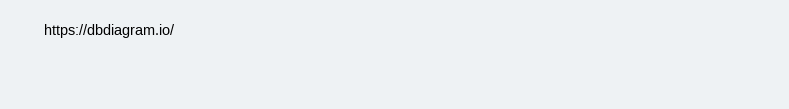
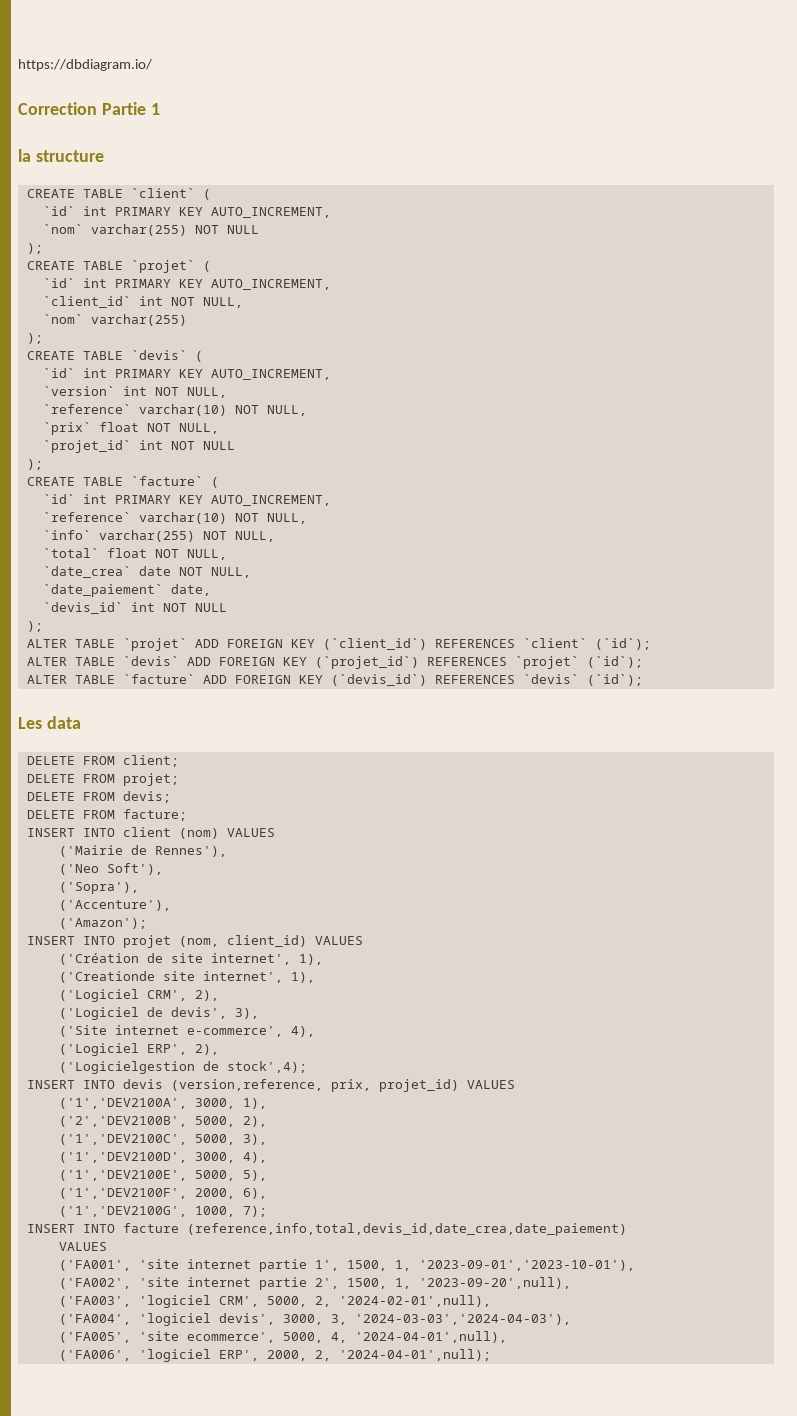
+ Correction Partie 1
+ la structure
+ CREATE TABLE `client` (
+ `id` int PRIMARY KEY AUTO_INCREMENT,
+ `nom` varchar(255) NOT NULL
+ );
+ CREATE TABLE `projet` (
+ `id` int PRIMARY KEY AUTO_INCREMENT,
+ `client_id` int NOT NULL,
+ `nom` varchar(255)
+ );
+ CREATE TABLE `devis` (
+ `id` int PRIMARY KEY AUTO_INCREMENT,
+ `version` int NOT NULL,
+ `reference` varchar(10) NOT NULL,
+ `prix` float NOT NULL,
+ `projet_id` int NOT NULL
+ );
+ CREATE TABLE `facture` (
+ `id` int PRIMARY KEY AUTO_INCREMENT,
+ `reference` varchar(10) NOT NULL,
+ `info` varchar(255) NOT NULL,
+ `total` float NOT NULL,
+ `date_crea` date NOT NULL,
+ `date_paiement` date,
+ `devis_id` int NOT NULL
+ );
+ ALTER TABLE `projet` ADD FOREIGN KEY (`client_id`) REFERENCES `client` (`id`);
+ ALTER TABLE `devis` ADD FOREIGN KEY (`projet_id`) REFERENCES `projet` (`id`);
+ ALTER TABLE `facture` ADD FOREIGN KEY (`devis_id`) REFERENCES `devis` (`id`);
+ Les data
+ DELETE FROM client;
+ DELETE FROM projet;
+ DELETE FROM devis;
+ DELETE FROM facture;
+ INSERT INTO client (nom) VALUES
+ ('Mairie de Rennes'),
+ ('Neo Soft'),
+ ('Sopra'),
+ ('Accenture'),
+ ('Amazon');
+ INSERT INTO projet (nom, client_id) VALUES
+ ('Création de site internet', 1),
+ ('Creationde site internet', 1),
+ ('Logiciel CRM', 2),
+ ('Logiciel de devis', 3),
+ ('Site internet e-commerce', 4),
+ ('Logiciel ERP', 2),
+ ('Logicielgestion de stock',4);
+ INSERT INTO devis (version,reference, prix, projet_id) VALUES
+ ('1','DEV2100A', 3000, 1),
+ ('2','DEV2100B', 5000, 2),
+ ('1','DEV2100C', 5000, 3),
+ ('1','DEV2100D', 3000, 4),
+ ('1','DEV2100E', 5000, 5),
+ ('1','DEV2100F', 2000, 6),
+ ('1','DEV2100G', 1000, 7);
+ INSERT INTO facture (reference,info,total,devis_id,date_crea,date_paiement)
+ VALUES
+ ('FA001', 'site internet partie 1', 1500, 1, '2023-09-01','2023-10-01'),
+ ('FA002', 'site internet partie 2', 1500, 1, '2023-09-20',null),
+ ('FA003', 'logiciel CRM', 5000, 2, '2024-02-01',null),
+ ('FA004', 'logiciel devis', 3000, 3, '2024-03-03','2024-04-03'),
+ ('FA005', 'site ecommerce', 5000, 4, '2024-04-01',null),
+ ('FA006', 'logiciel ERP', 2000, 2, '2024-04-01',null);

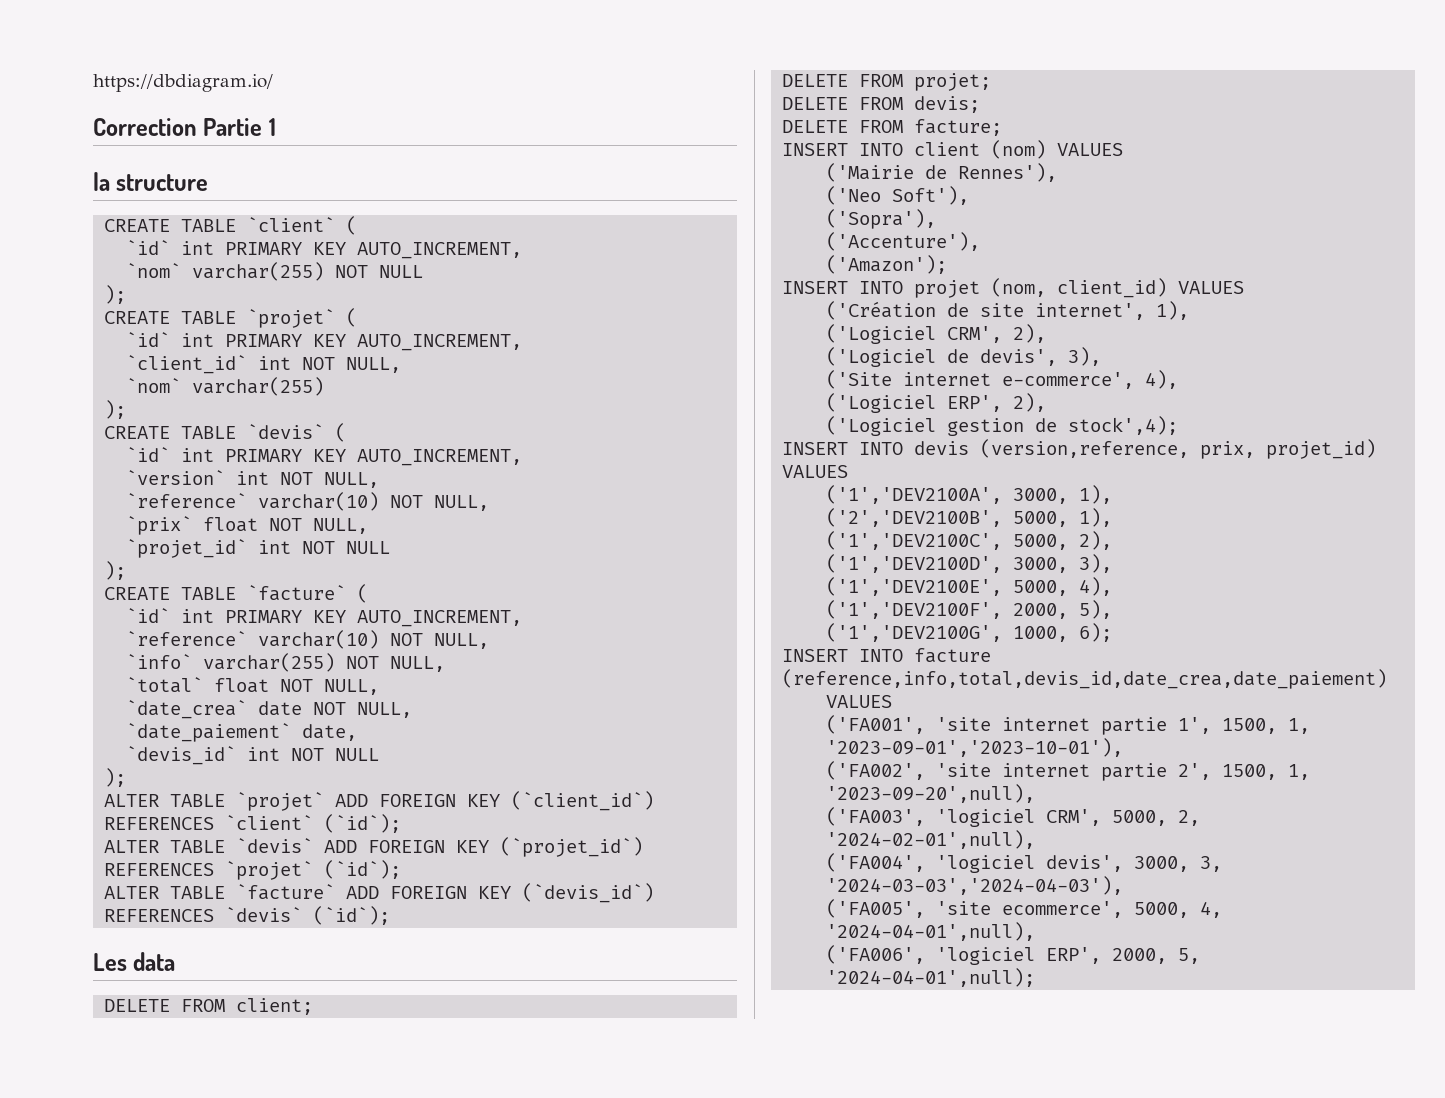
- ('Creationde site internet', 1),
- ('Logicielgestion de stock',4);
+ ('Logiciel gestion de stock',4);
- ('2','DEV2100B', 5000, 2),
+ ('2','DEV2100B', 5000, 1),
- ('1','DEV2100C', 5000, 3),
+ ('1','DEV2100C', 5000, 2),
- ('1','DEV2100D', 3000, 4),
+ ('1','DEV2100D', 3000, 3),
- ('1','DEV2100E', 5000, 5),
+ ('1','DEV2100E', 5000, 4),
- ('1','DEV2100F', 2000, 6),
+ ('1','DEV2100F', 2000, 5),
- ('1','DEV2100G', 1000, 7);
+ ('1','DEV2100G', 1000, 6);
- ('FA006', 'logiciel ERP', 2000, 2, '2024-04-01',null);
+ ('FA006', 'logiciel ERP', 2000, 5, '2024-04-01',null);

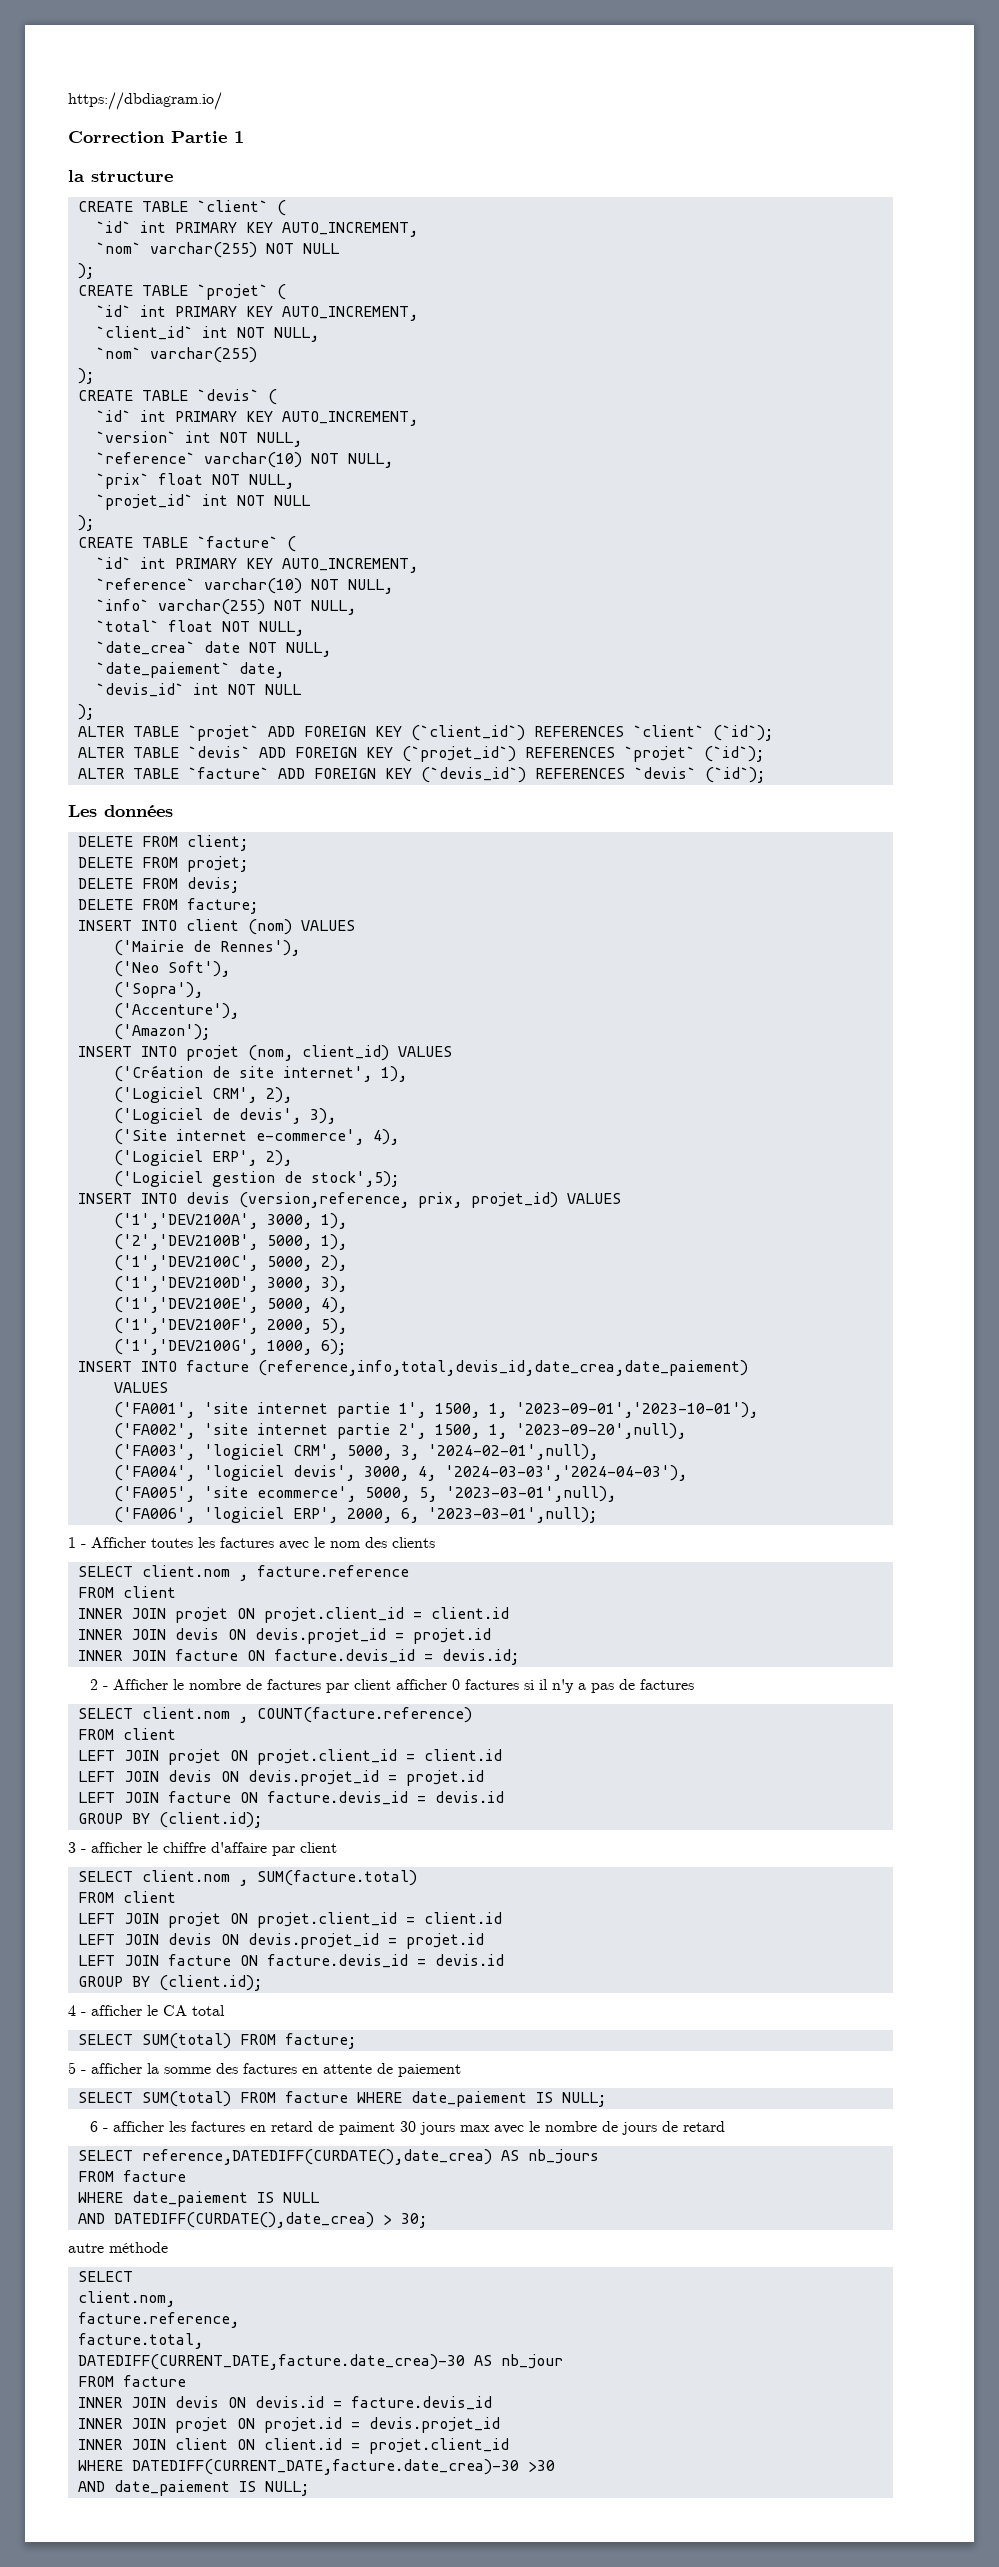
- Les data
+ Les données
- ('Logiciel gestion de stock',4);
+ ('Logiciel gestion de stock',5);
- ('FA003', 'logiciel CRM', 5000, 2, '2024-02-01',null),
+ ('FA003', 'logiciel CRM', 5000, 3, '2024-02-01',null),
- ('FA004', 'logiciel devis', 3000, 3, '2024-03-03','2024-04-03'),
+ ('FA004', 'logiciel devis', 3000, 4, '2024-03-03','2024-04-03'),
- ('FA005', 'site ecommerce', 5000, 4, '2024-04-01',null),
+ ('FA005', 'site ecommerce', 5000, 5, '2023-03-01',null),
- ('FA006', 'logiciel ERP', 2000, 5, '2024-04-01',null);
+ ('FA006', 'logiciel ERP', 2000, 6, '2023-03-01',null);
+ 1 - Afficher toutes les factures avec le nom des clients
+ SELECT client.nom , facture.reference
+ FROM client
+ INNER JOIN projet ON projet.client_id = client.id
+ INNER JOIN devis ON devis.projet_id = projet.id
+ INNER JOIN facture ON facture.devis_id = devis.id;
+ 2 - Afficher le nombre de factures par client afficher 0 factures si il n'y a pas de factures
+ SELECT client.nom , COUNT(facture.reference)
+ FROM client
+ LEFT JOIN projet ON projet.client_id = client.id
+ LEFT JOIN devis ON devis.projet_id = projet.id
+ LEFT JOIN facture ON facture.devis_id = devis.id
+ GROUP BY (client.id);
+ 3 - afficher le chiffre d'affaire par client
+ SELECT client.nom , SUM(facture.total)
+ FROM client
+ LEFT JOIN projet ON projet.client_id = client.id
+ LEFT JOIN devis ON devis.projet_id = projet.id
+ LEFT JOIN facture ON facture.devis_id = devis.id
+ GROUP BY (client.id);
+ 4 - afficher le CA total
+ SELECT SUM(total) FROM facture;
+ 5 - afficher la somme des factures en attente de paiement
+ SELECT SUM(total) FROM facture WHERE date_paiement IS NULL;
+ 6 - afficher les factures en retard de paiment 30 jours max avec le nombre de jours de retard
+ SELECT reference,DATEDIFF(CURDATE(),date_crea) AS nb_jours
+ FROM facture
+ WHERE date_paiement IS NULL
+ AND DATEDIFF(CURDATE(),date_crea) > 30;
+ autre méthode
+ SELECT
+ client.nom,
+ facture.reference,
+ facture.total,
+ DATEDIFF(CURRENT_DATE,facture.date_crea)-30 AS nb_jour
+ FROM facture
+ INNER JOIN devis ON devis.id = facture.devis_id
+ INNER JOIN projet ON projet.id = devis.projet_id
+ INNER JOIN client ON client.id = projet.client_id
+ WHERE DATEDIFF(CURRENT_DATE,facture.date_crea)-30 >30
+ AND date_paiement IS NULL;

